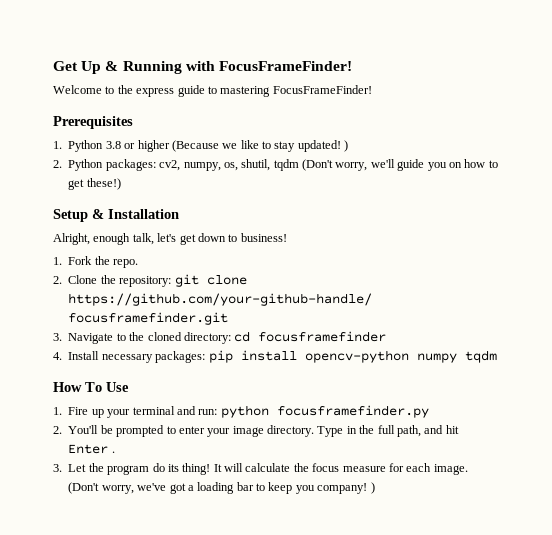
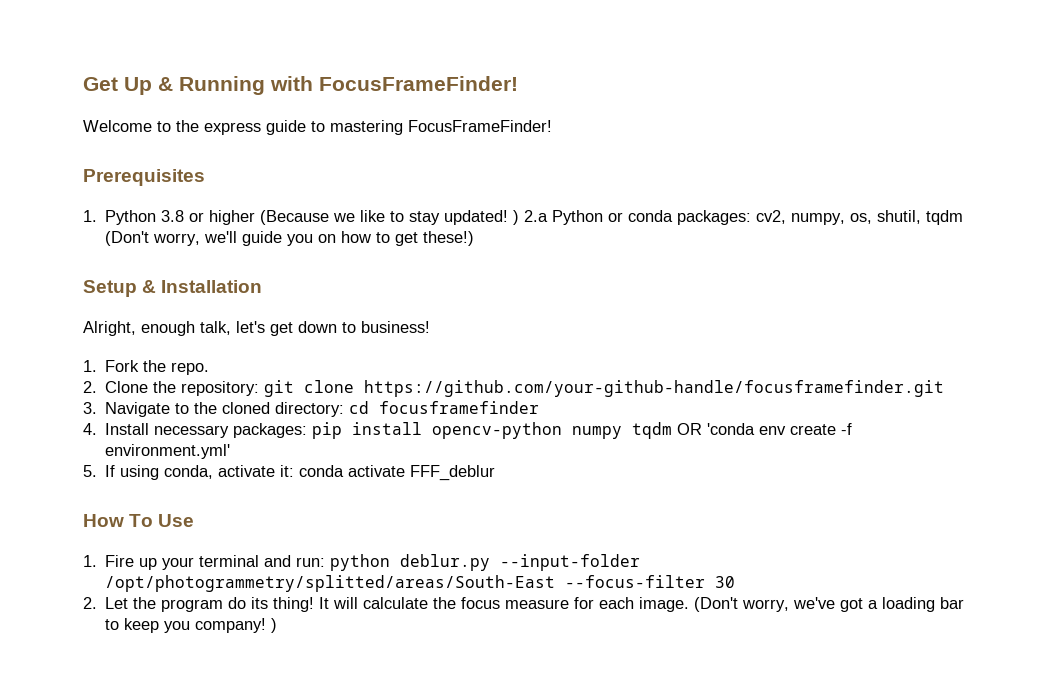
- 1. Python 3.8 or higher (Because we like to stay updated! )
- 2. Python packages: cv2, numpy, os, shutil, tqdm (Don't worry, we'll guide you on how to get these!)
+ 1. Python 3.8 or higher (Because we like to stay updated! ) 2.a Python or conda packages: cv2, numpy, os, shutil, tqdm (Don't worry, we'll guide you on how to get these!)
- 4. Install necessary packages: pip install opencv-python numpy tqdm
+ 4. Install necessary packages: pip install opencv-python numpy tqdm OR 'conda env create -f environment.yml'
+ 5. If using conda, activate it: conda activate FFF_deblur
- 1. Fire up your terminal and run: python focusframefinder.py
- 2. You'll be prompted to enter your image directory. Type in the full path, and hit Enter .
- 3. Let the program do its thing!
+ 1. Fire up your terminal and run: python deblur.py --input-folder /opt/photogrammetry/splitted/areas/South-East --focus-filter 30
+ 2. Let the program do its thing!

